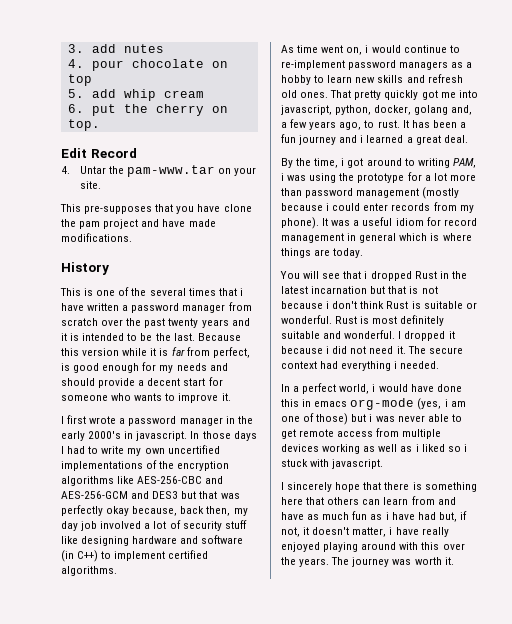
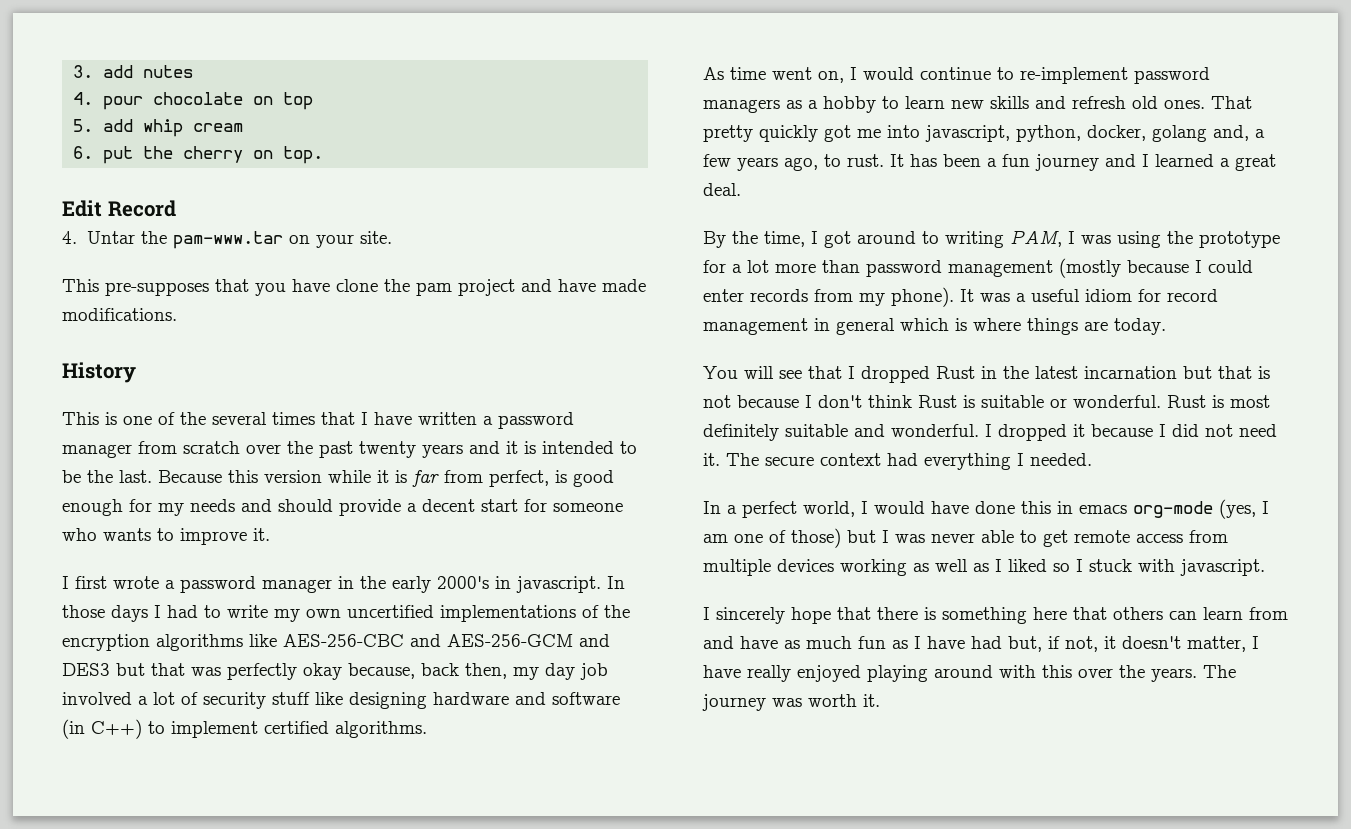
- This is one of the several times that i have written a password manager from scratch over the past twenty years and it is intended to be the last.
+ This is one of the several times that I have written a password manager from scratch over the past twenty years and it is intended to be the last.
- As time went on, i would continue to re-implement password managers as a hobby to learn new skills and refresh old ones.
+ As time went on, I would continue to re-implement password managers as a hobby to learn new skills and refresh old ones.
- It has been a fun journey and i learned a great deal.
+ It has been a fun journey and I learned a great deal.
- By the time, i got around to writing PAM, i was using the prototype for a lot more than password management (mostly because i could enter records from my phone).
+ By the time, I got around to writing PAM, I was using the prototype for a lot more than password management (mostly because I could enter records from my phone).
- You will see that i dropped Rust in the latest incarnation but that is not because i don't think Rust is suitable or wonderful.
+ You will see that I dropped Rust in the latest incarnation but that is not because I don't think Rust is suitable or wonderful.
- I dropped it because i did not need it.
+ I dropped it because I did not need it.
- The secure context had everything i needed.
+ The secure context had everything I needed.
- In a perfect world, i would have done this in emacs org-mode (yes, i am one of those) but i was never able to get remote access from multiple devices working as well as i liked so i stuck with javascript.
+ In a perfect world, I would have done this in emacs org-mode (yes, I am one of those) but I was never able to get remote access from multiple devices working as well as I liked so I stuck with javascript.
- I sincerely hope that there is something here that others can learn from and have as much fun as i have had but, if not, it doesn't matter, i have really enjoyed playing around with this over the years.
+ I sincerely hope that there is something here that others can learn from and have as much fun as I have had but, if not, it doesn't matter, I have really enjoyed playing around with this over the years.

